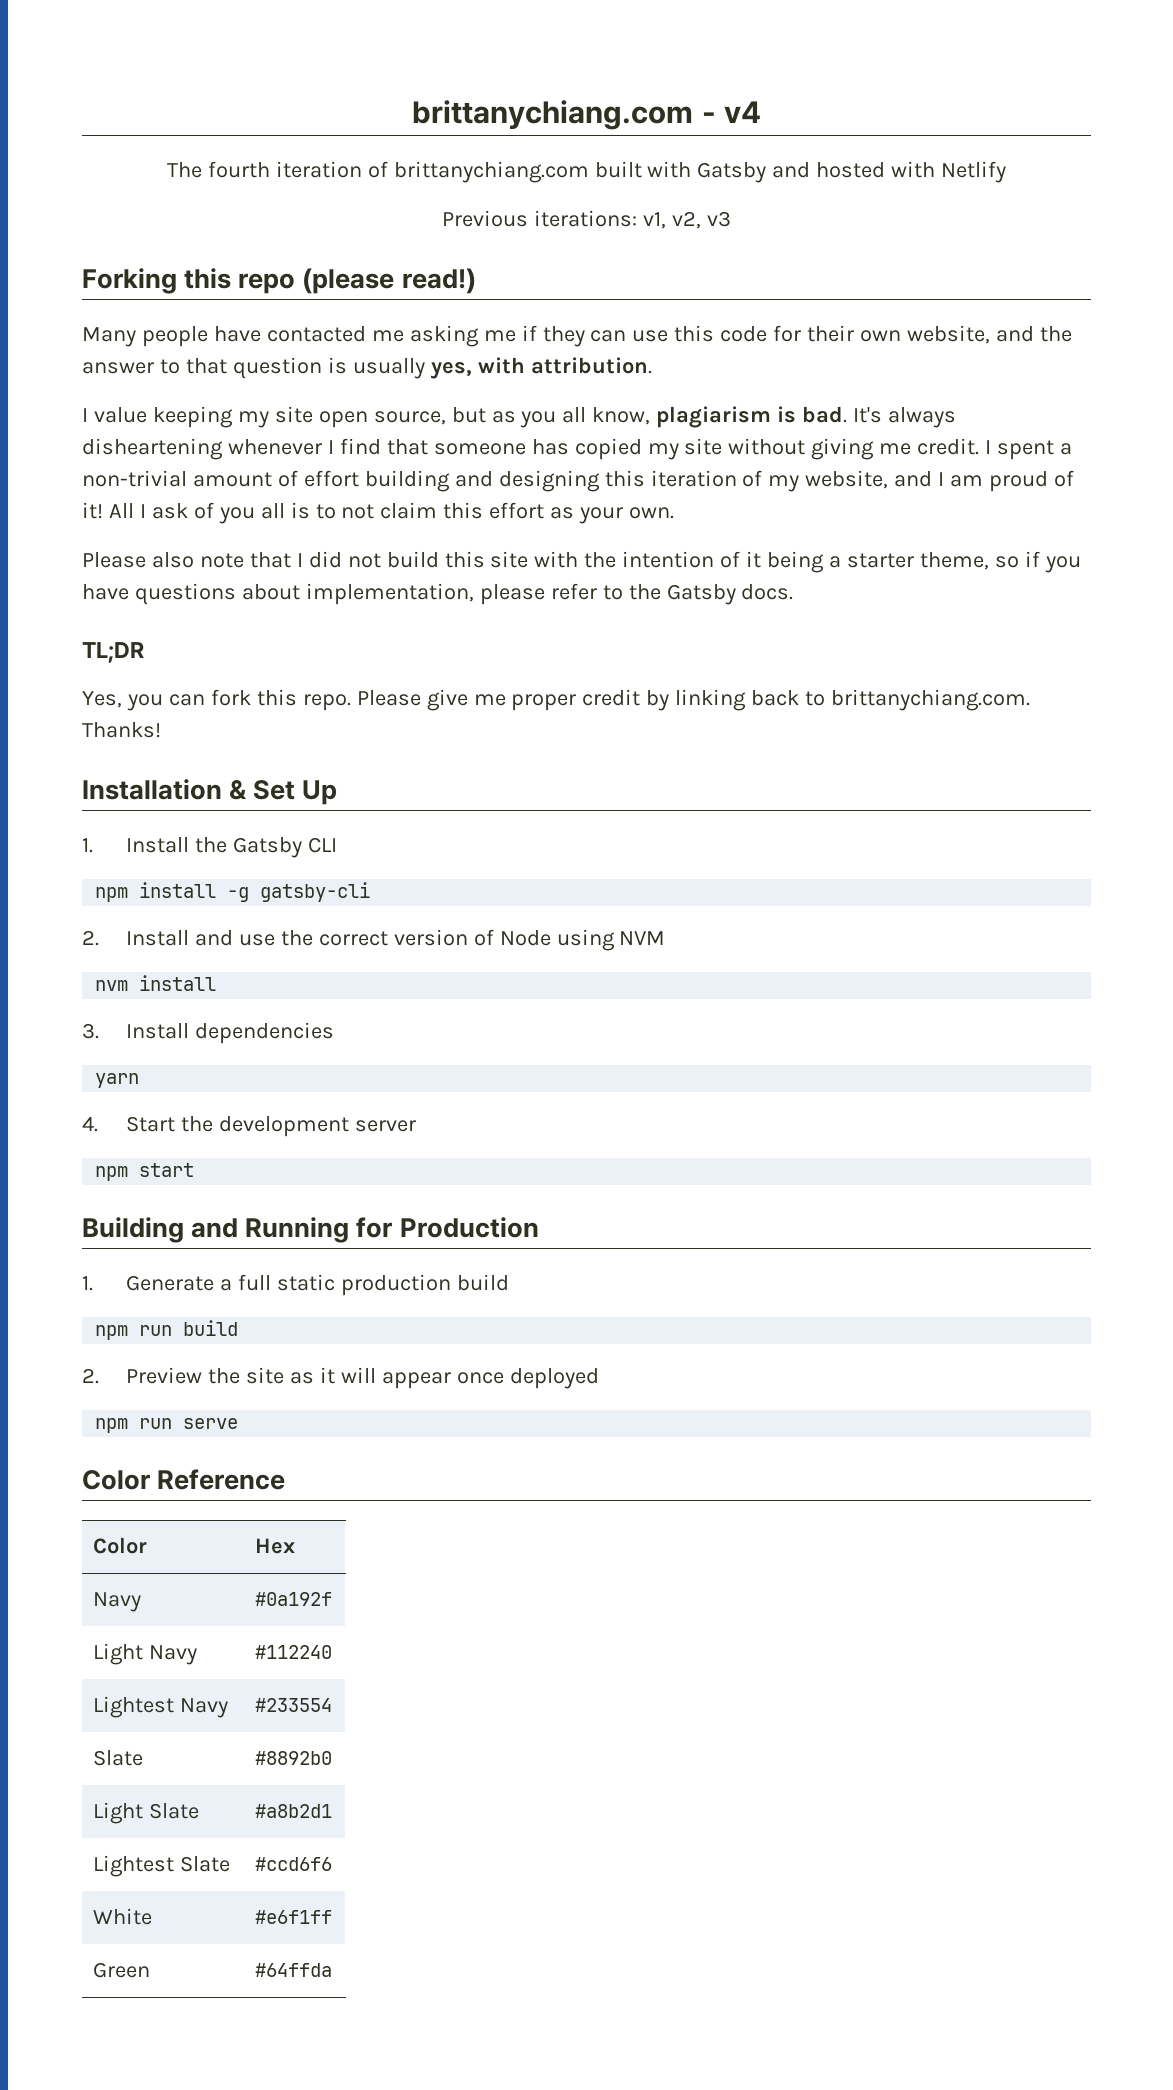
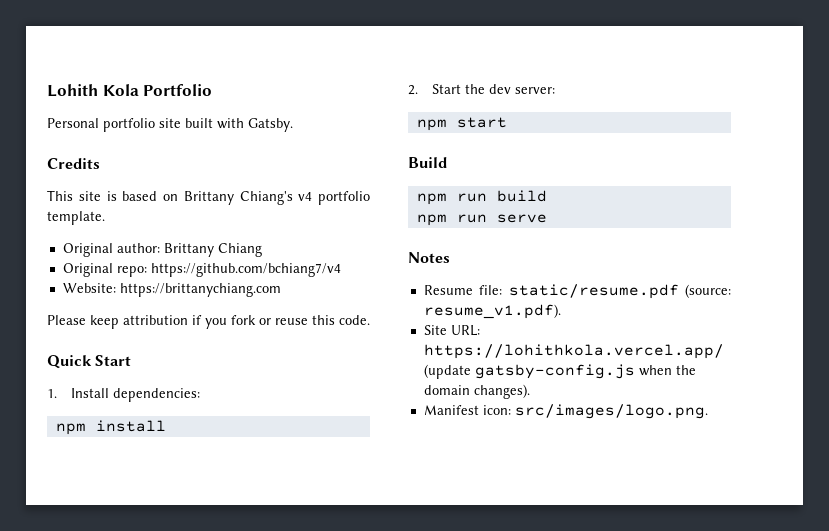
- brittanychiang.com - v4
- The fourth iteration of brittanychiang.com built with Gatsby and hosted with Netlify
- Previous iterations: v1, v2, v3
- Forking this repo (please read!)
- Many people have contacted me asking me if they can use this code for their own website, and the answer to that question is usually yes, with attribution.
- I value keeping my site open source, but as you all know, plagiarism is bad. It's always disheartening whenever I find that someone has copied my site without giving me credit. I spent a non-trivial amount of effort building and designing this iteration of my website, and I am proud of it! All I ask of you all is to not claim this effort as your own.
- Please also note that I did not build this site with the intention of it being a starter theme, so if you have questions about implementation, please refer to the Gatsby docs.
- TL;DR
- Yes, you can fork this repo. Please give me proper credit by linking back to brittanychiang.com. Thanks!
- Installation & Set Up
+ Lohith Kola Portfolio
+ Personal portfolio site built with Gatsby.
+ Credits
+ This site is based on Brittany Chiang's v4 portfolio template.
+ Original author: Brittany Chiang
+ Original repo: https://github.com/bchiang7/v4
+ Website: https://brittanychiang.com
+ Please keep attribution if you fork or reuse this code.
+ Quick Start
- 1. Install the Gatsby CLI
+ 1. Install dependencies:
- npm install -g gatsby-cli
- 2. Install and use the correct version of Node using NVM
- nvm install
- 3. Install dependencies
- yarn
- 4. Start the development server
+ npm install
+ 2. Start the dev server:
  npm start
- Building and Running for Production
- 1. Generate a full static production build
+ Build
  npm run build
- 2. Preview the site as it will appear once deployed
  npm run serve
- Color Reference
- Color | Hex
- Navy | #0a192f
- Light Navy | #112240
- Lightest Navy | #233554
- Slate | #8892b0
- Light Slate | #a8b2d1
- Lightest Slate | #ccd6f6
- White | #e6f1ff
- Green | #64ffda
+ Notes
+ Resume file: static/resume.pdf (source: resume_v1.pdf).
+ Site URL: https://lohithkola.vercel.app/ (update gatsby-config.js when the domain changes).
+ Manifest icon: src/images/logo.png.

